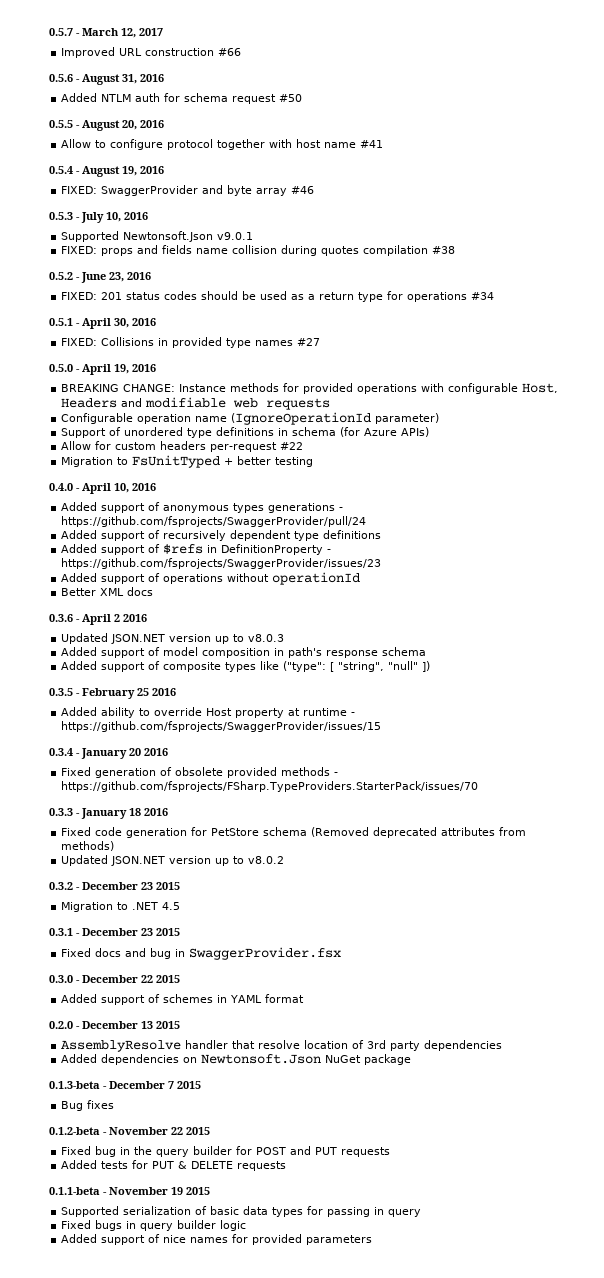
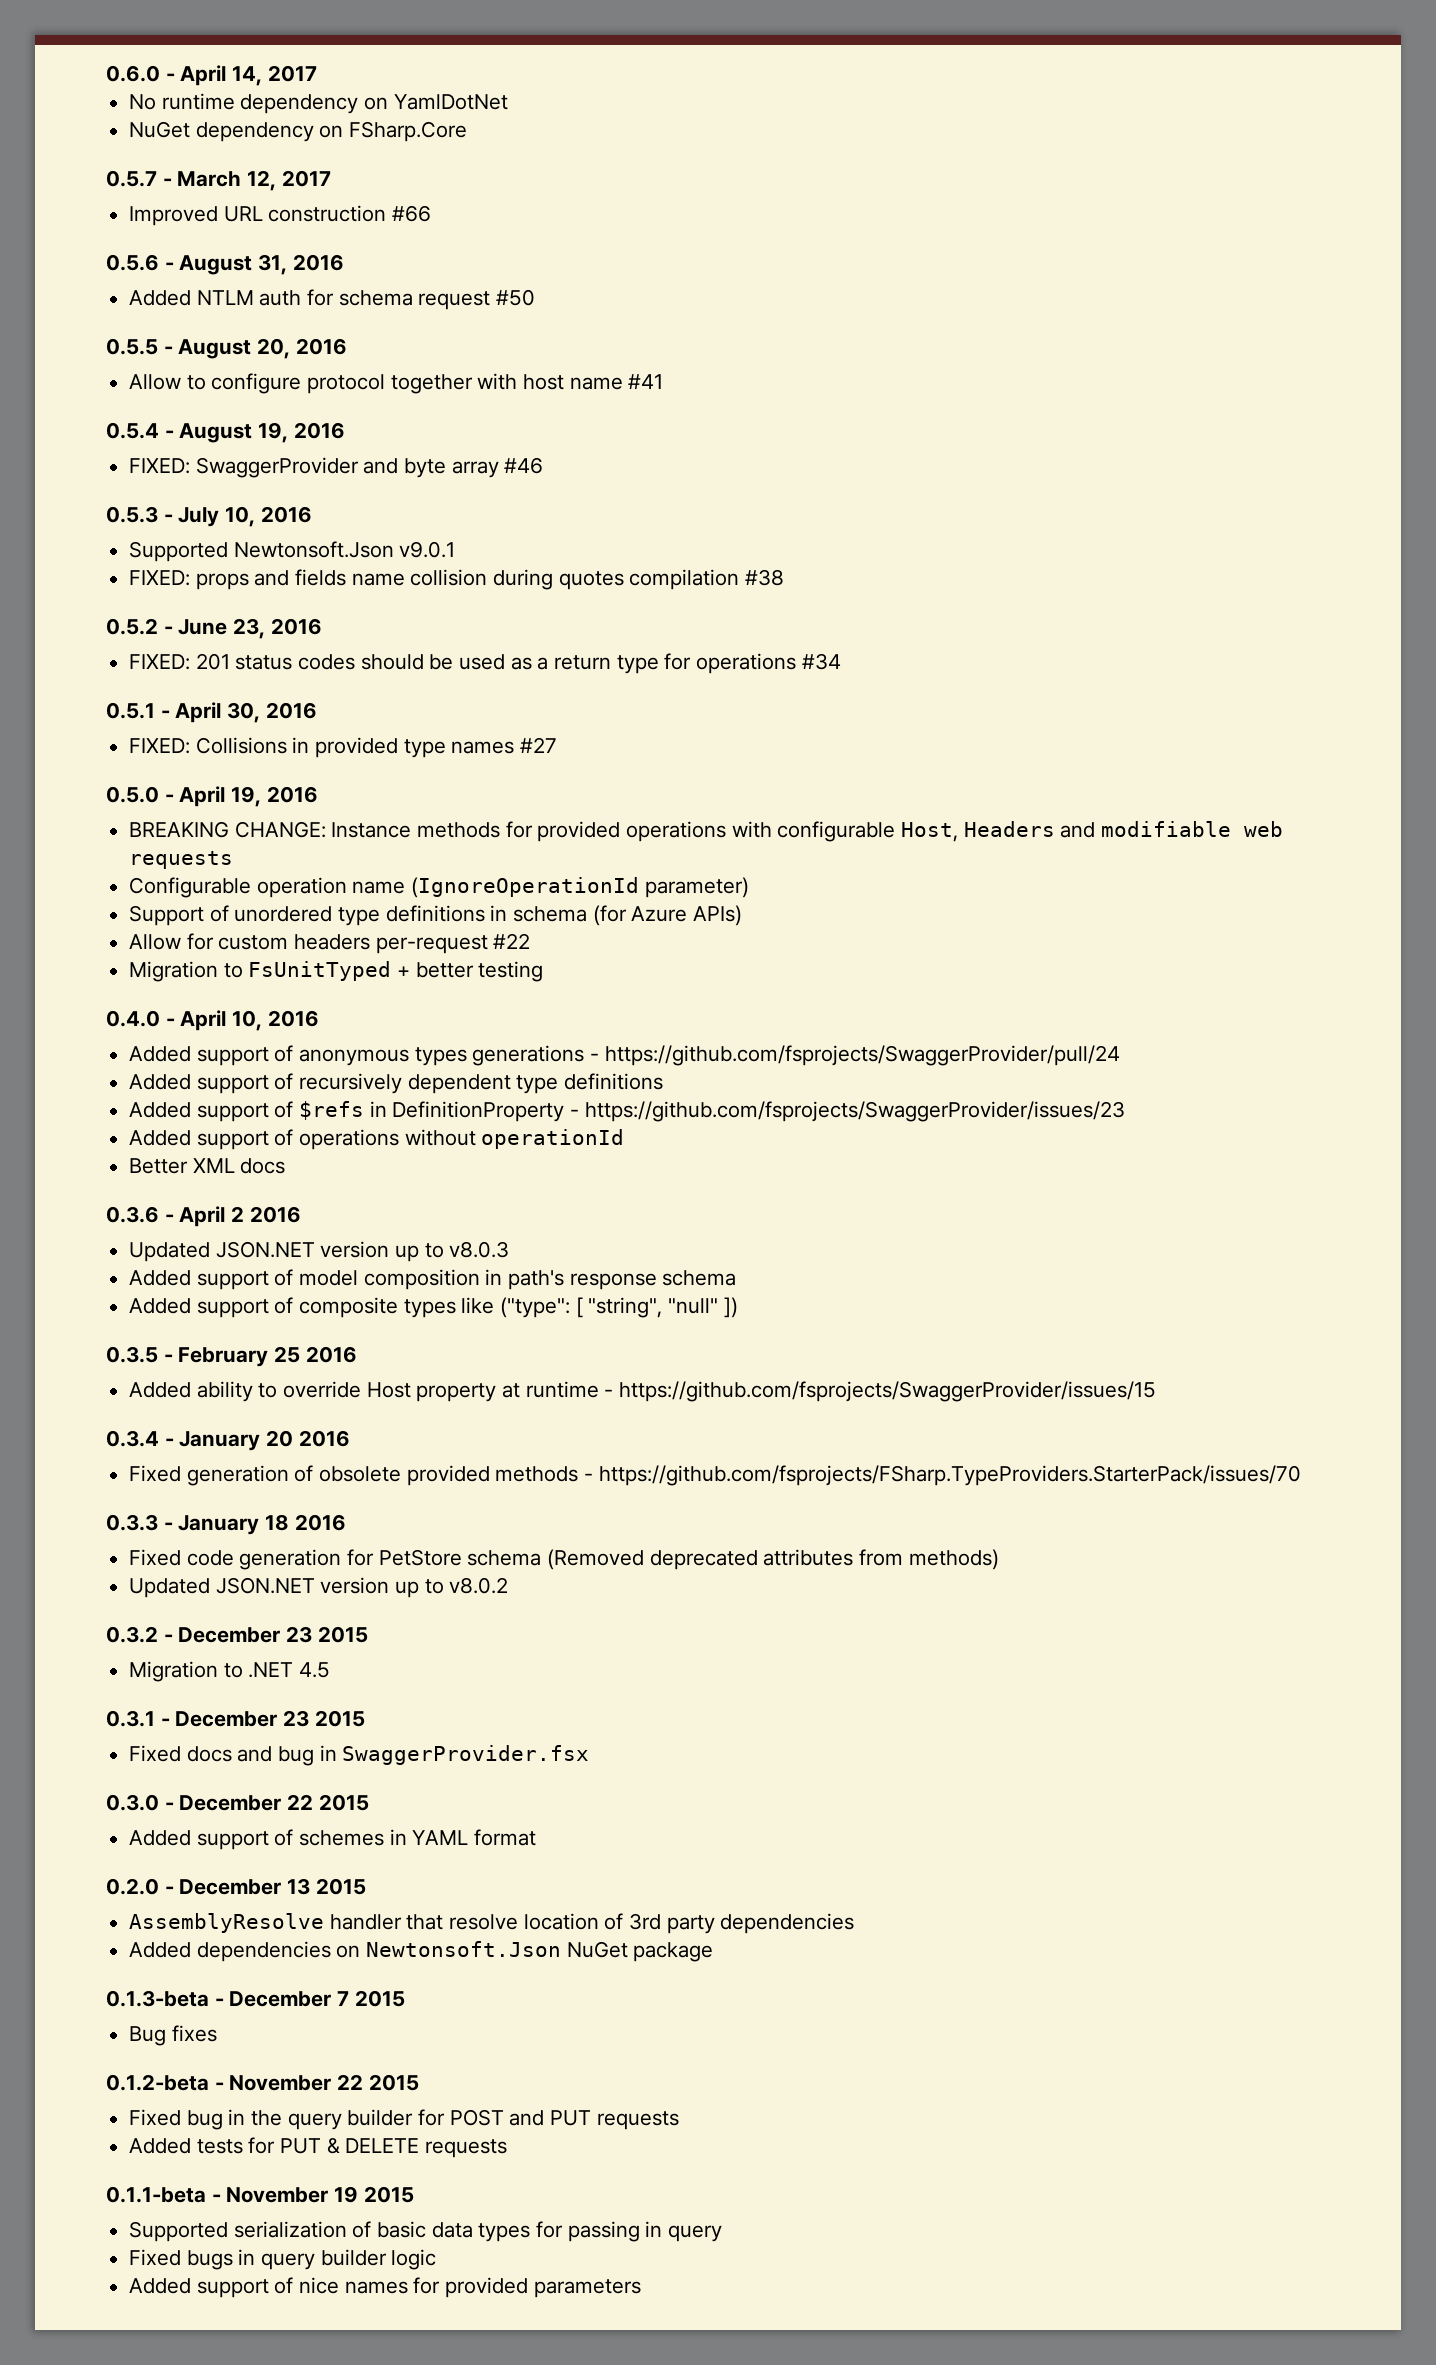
+ 0.6.0 - April 14, 2017
+ No runtime dependency on YamlDotNet
+ NuGet dependency on FSharp.Core

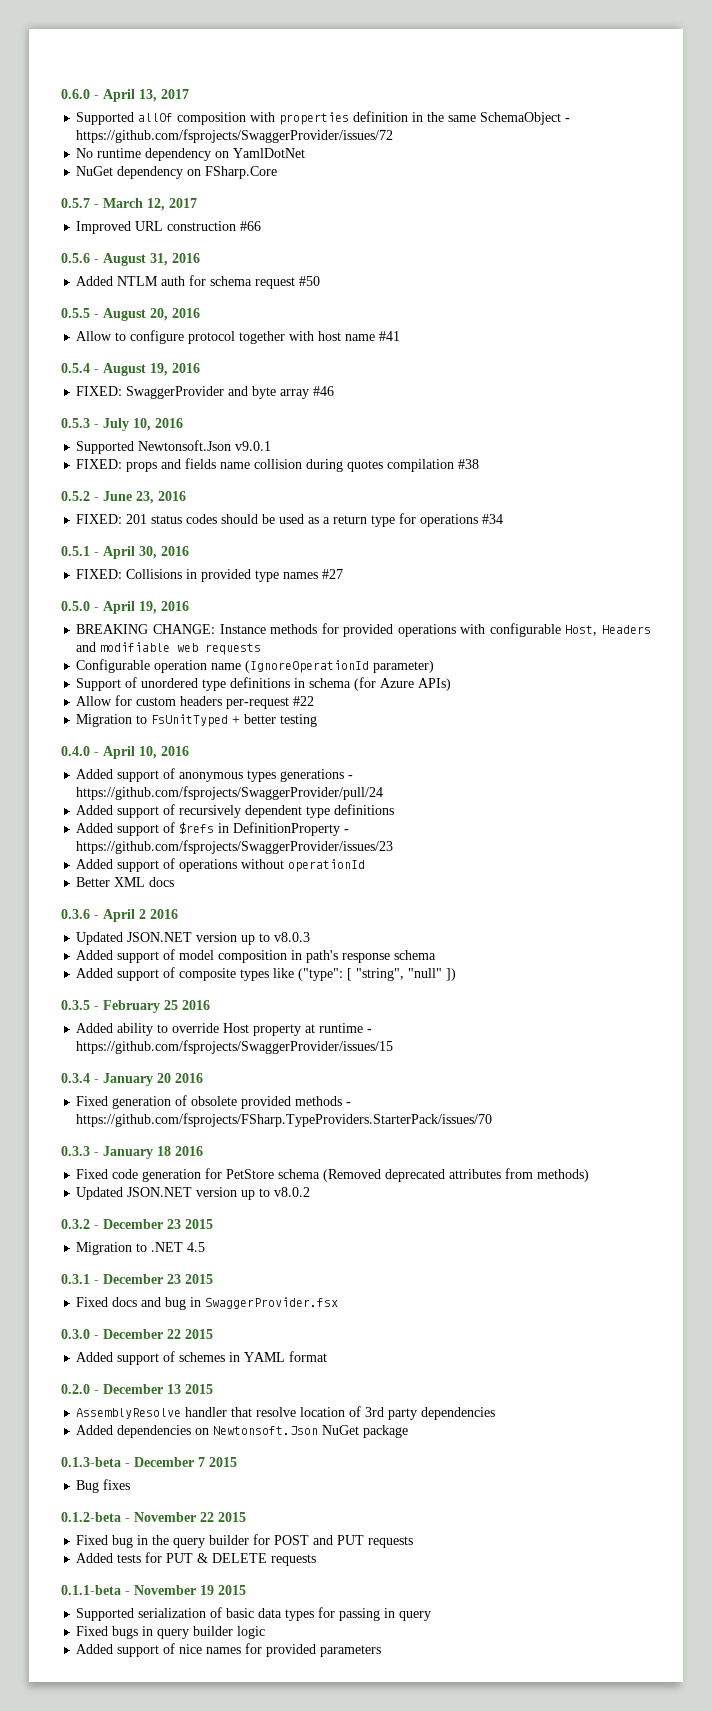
- 0.6.0 - April 14, 2017
+ 0.6.0 - April 13, 2017
+ Supported allOf composition with properties definition in the same SchemaObject - https://github.com/fsprojects/SwaggerProvider/issues/72

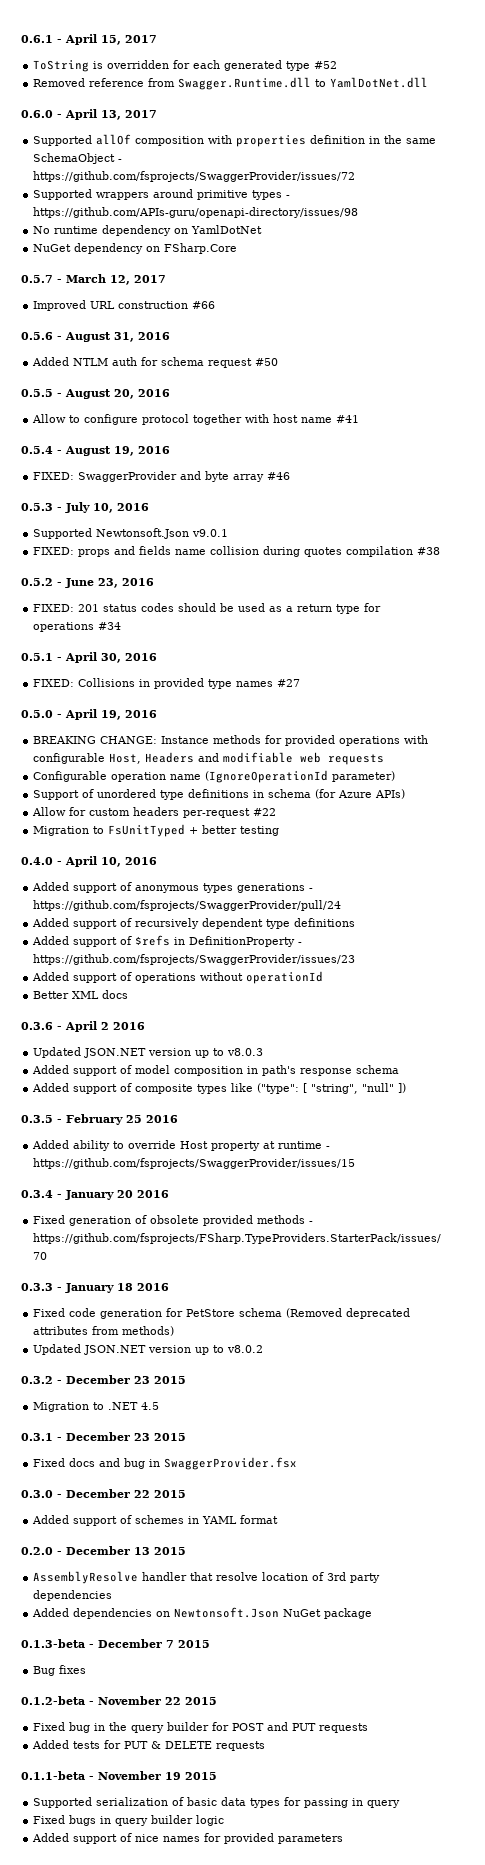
+ 0.6.1 - April 15, 2017
+ ToString is overridden for each generated type #52
+ Removed reference from Swagger.Runtime.dll to YamlDotNet.dll
+ Supported wrappers around primitive types - https://github.com/APIs-guru/openapi-directory/issues/98

